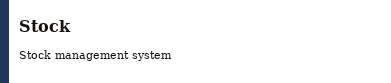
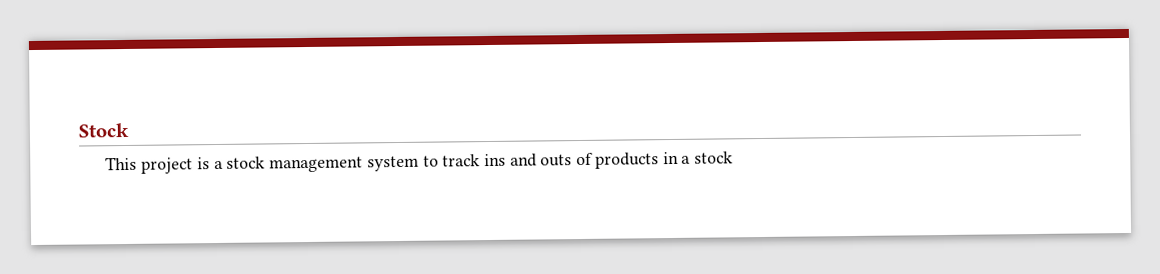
- Stock management system
+ This project is a stock management system to track ins and outs of products in a stock

